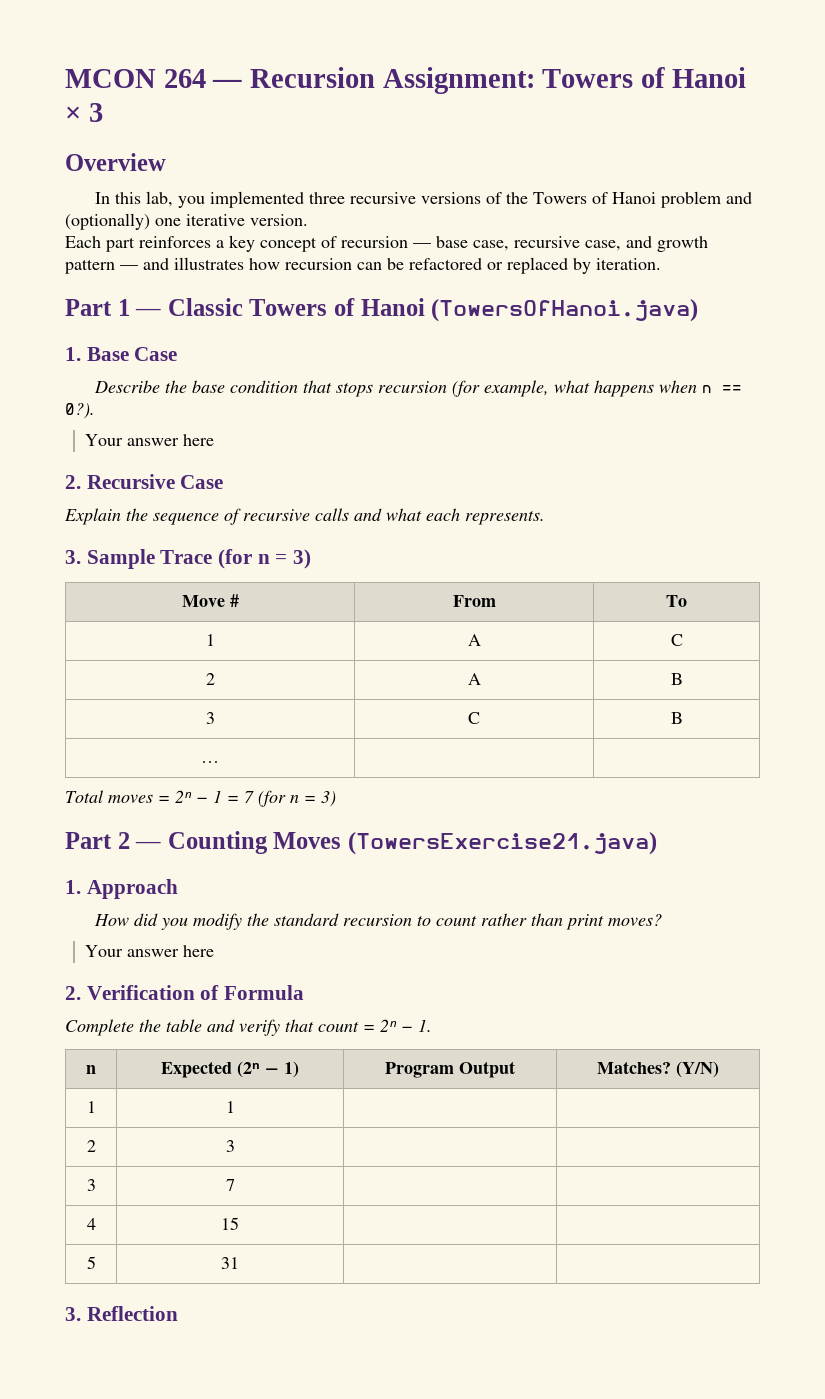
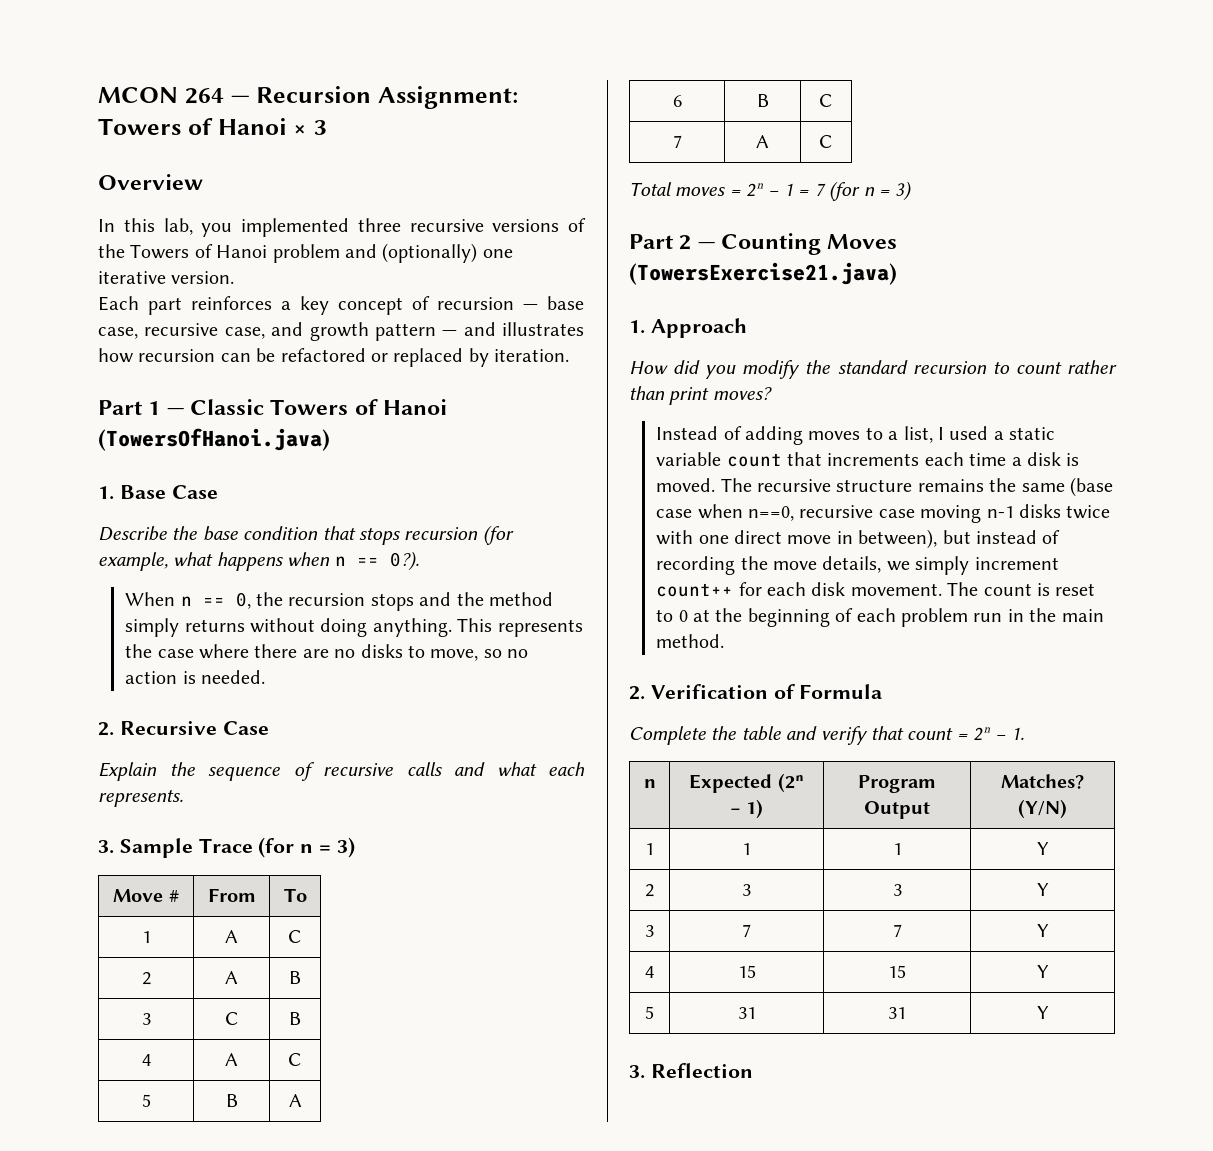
  Describe the base condition that stops recursion (for example, what happens when n == 0?).
- Your answer here
+ When n == 0, the recursion stops and the method simply returns without doing anything. This represents the case where there are no disks to move, so no action is needed.
- … | |
+ 4 | A | C
+ 5 | B | A
+ 6 | B | C
+ 7 | A | C
  How did you modify the standard recursion to count rather than print moves?
- Your answer here
+ Instead of adding moves to a list, I used a static variable count that increments each time a disk is moved. The recursive structure remains the same (base case when n==0, recursive case moving n-1 disks twice with one direct move in between), but instead of recording the move details, we simply increment count++ for each disk movement. The count is reset to 0 at the beginning of each problem run in the main method.
- 1 | 1 | |
+ 1 | 1 | 1 | Y
- 2 | 3 | |
+ 2 | 3 | 3 | Y
- 3 | 7 | |
+ 3 | 7 | 7 | Y
- 4 | 15 | |
+ 4 | 15 | 15 | Y
- 5 | 31 | |
+ 5 | 31 | 31 | Y

